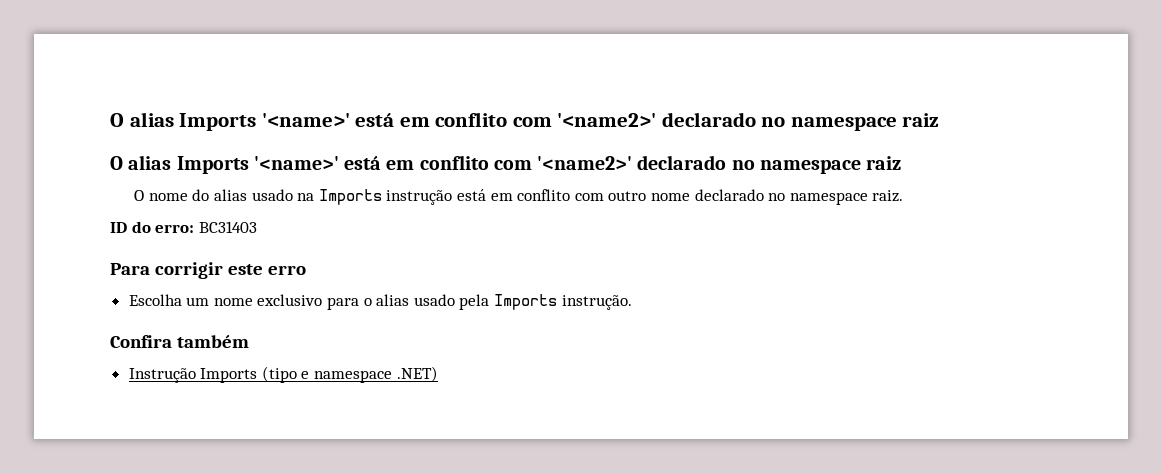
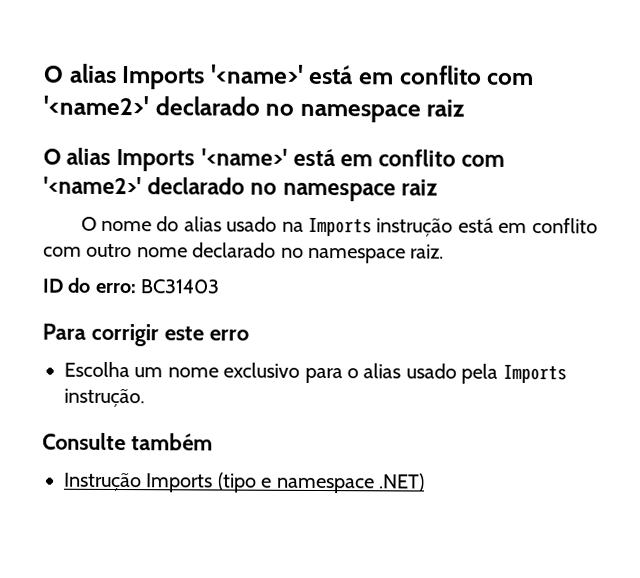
- Confira também
+ Consulte também

